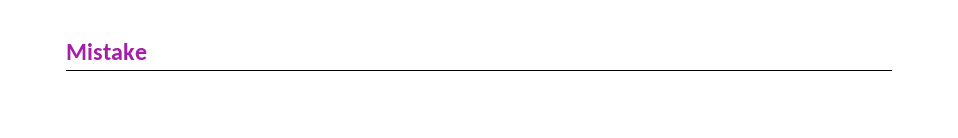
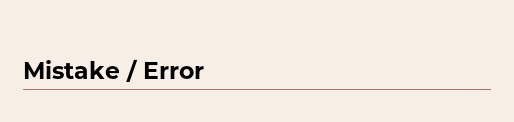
- Mistake
+ Mistake / Error

